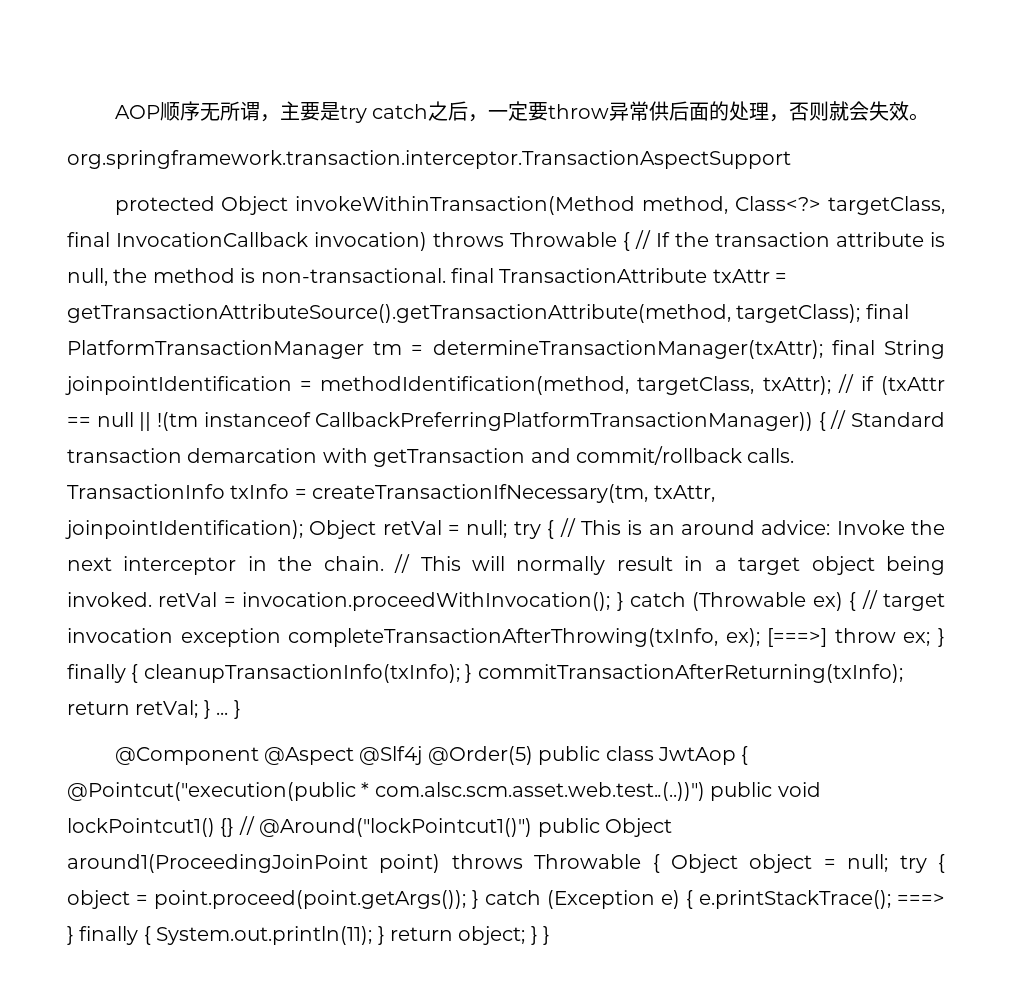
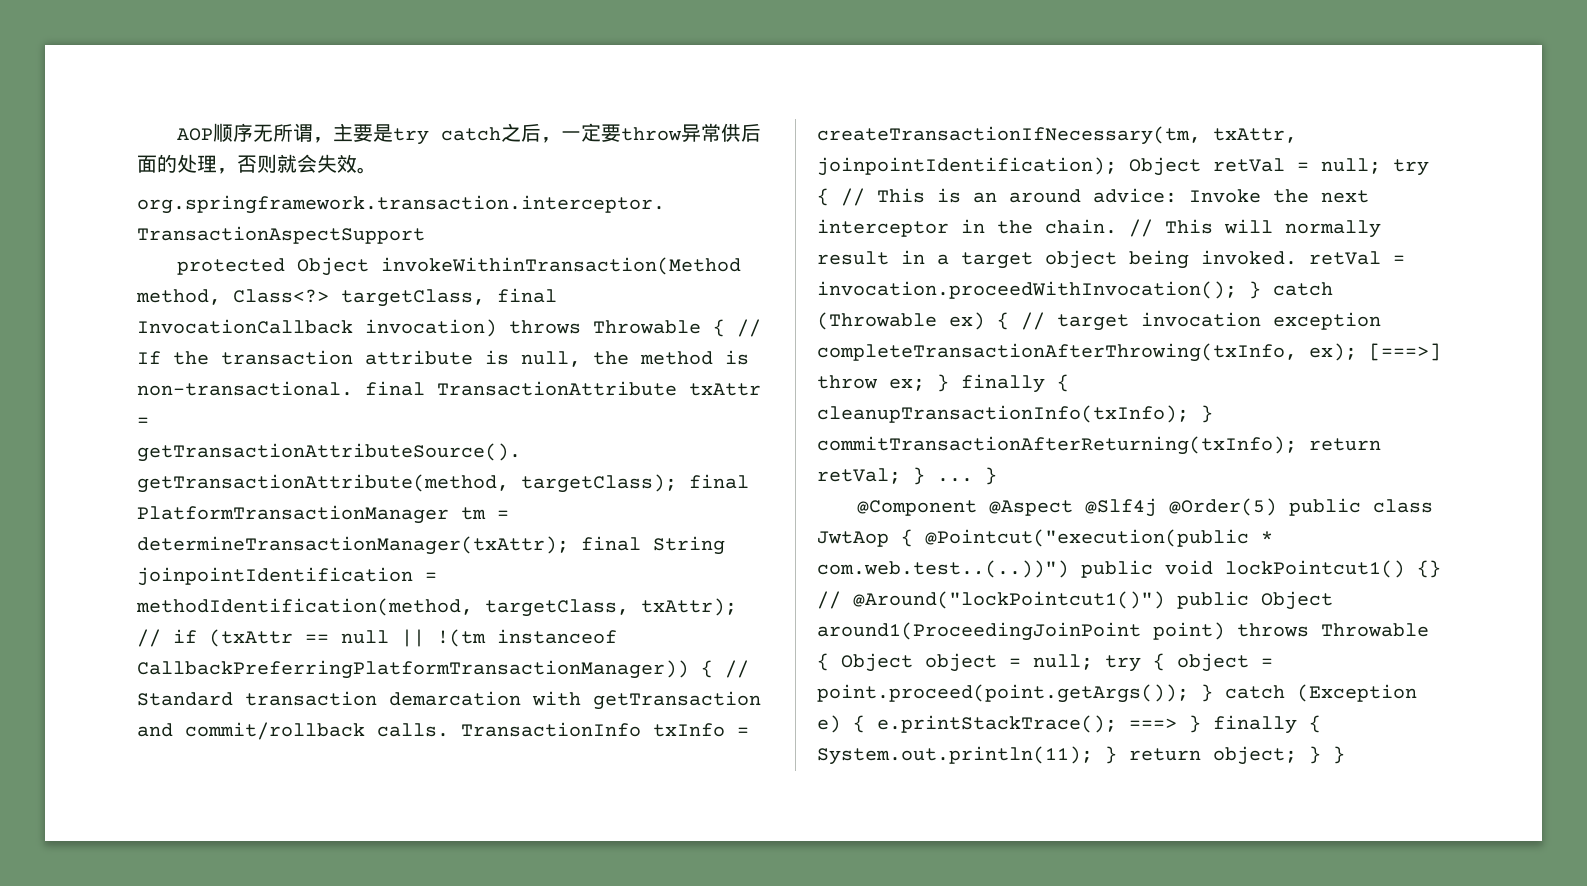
- @Component @Aspect @Slf4j @Order(5) public class JwtAop { @Pointcut("execution(public * com.alsc.scm.asset.web.test..(..))") public void lockPointcut1() {} // @Around("lockPointcut1()") public Object around1(ProceedingJoinPoint point) throws Throwable { Object object = null; try { object = point.proceed(point.getArgs()); } catch (Exception e) { e.printStackTrace(); ===> } finally { System.out.println(11); } return object; } }
+ @Component @Aspect @Slf4j @Order(5) public class JwtAop { @Pointcut("execution(public * com.web.test..(..))") public void lockPointcut1() {} // @Around("lockPointcut1()") public Object around1(ProceedingJoinPoint point) throws Throwable { Object object = null; try { object = point.proceed(point.getArgs()); } catch (Exception e) { e.printStackTrace(); ===> } finally { System.out.println(11); } return object; } }

